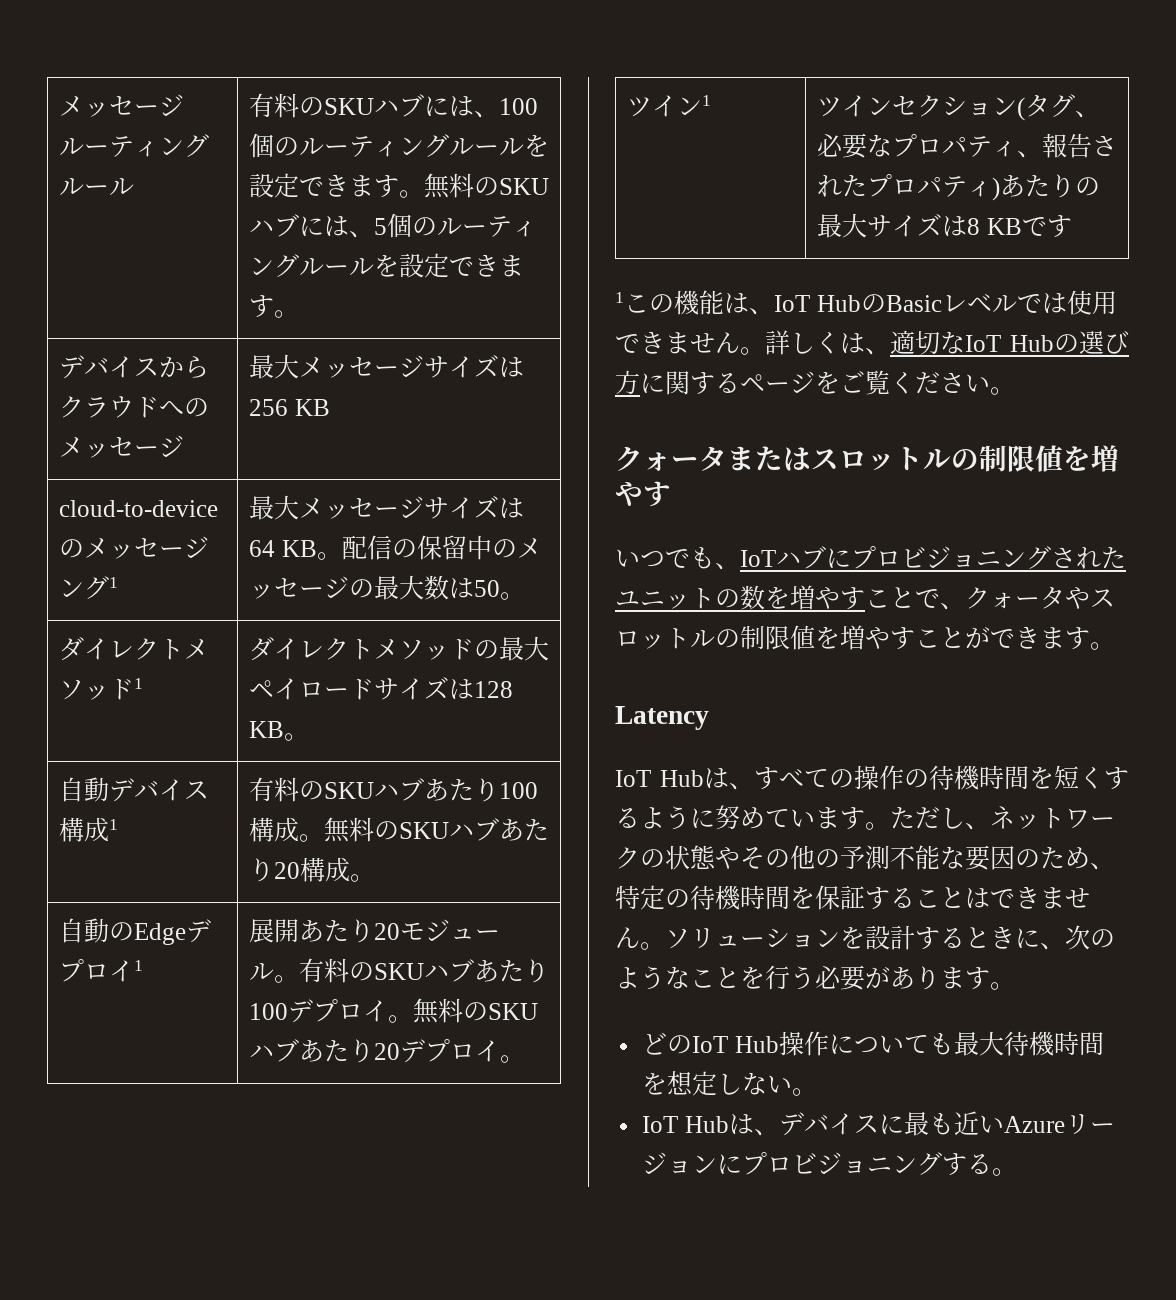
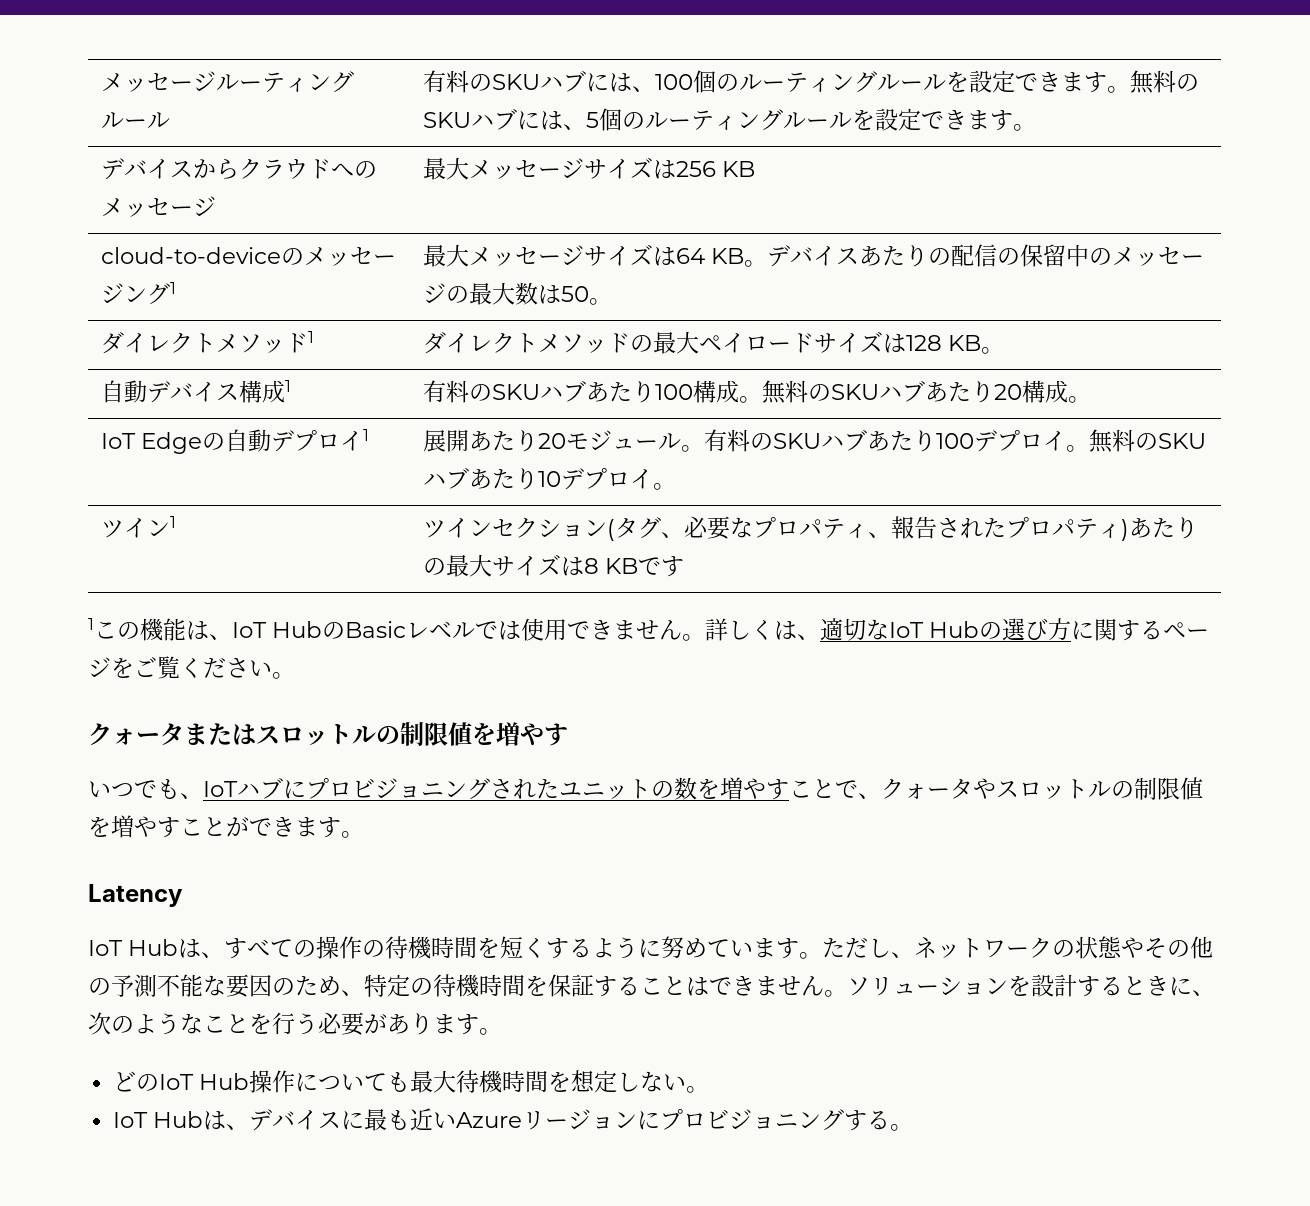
- cloud-to-deviceのメッセージング1 | 最大メッセージサイズは64 KB。配信の保留中のメッセージの最大数は50。
+ cloud-to-deviceのメッセージング1 | 最大メッセージサイズは64 KB。デバイスあたりの配信の保留中のメッセージの最大数は50。
- 自動のEdgeデプロイ1 | 展開あたり20モジュール。有料のSKUハブあたり100デプロイ。無料のSKUハブあたり20デプロイ。
+ IoT Edgeの自動デプロイ1 | 展開あたり20モジュール。有料のSKUハブあたり100デプロイ。無料のSKUハブあたり10デプロイ。

